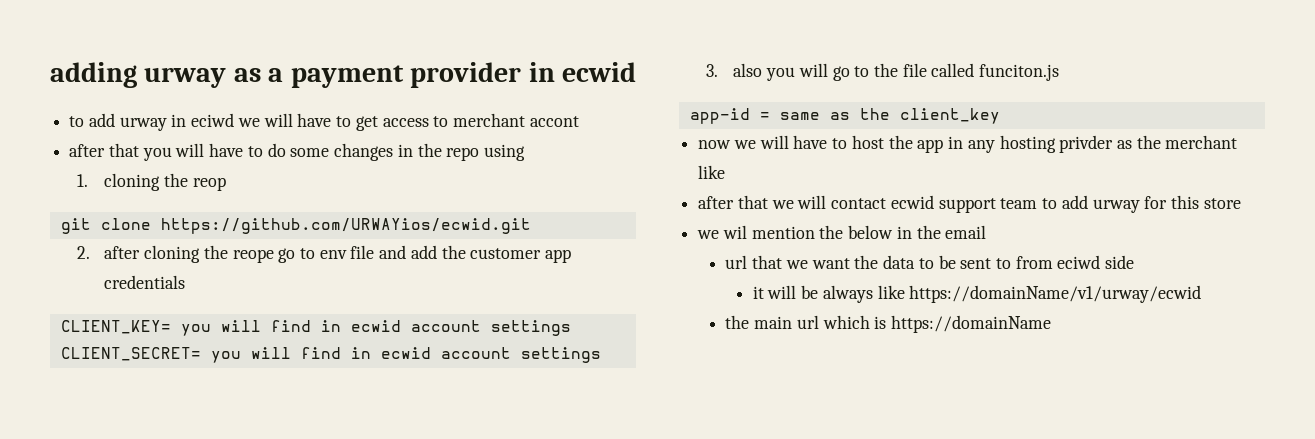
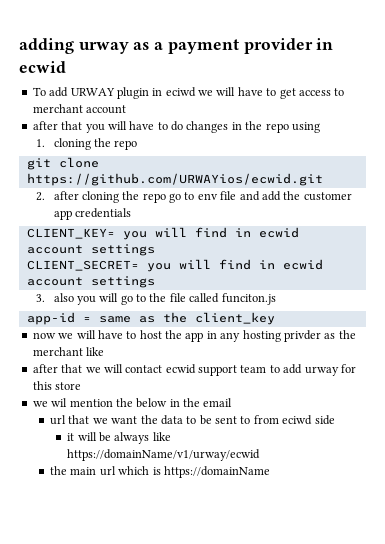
- to add urway in eciwd we will have to get access to merchant accont
+ To add URWAY plugin in eciwd we will have to get access to merchant account
- after that you will have to do some changes in the repo using
+ after that you will have to do changes in the repo using
- 1. cloning the reop
+ 1. cloning the repo
- 2. after cloning the reope go to env file and add the customer app credentials
+ 2. after cloning the repo go to env file and add the customer app credentials

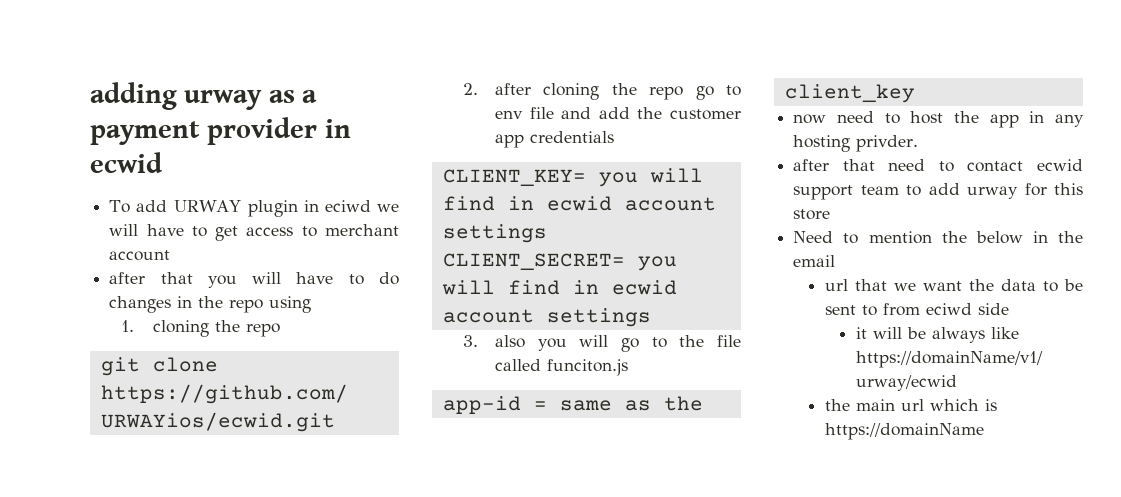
- now we will have to host the app in any hosting privder as the merchant like
- after that we will contact ecwid support team to add urway for this store
+ now need to host the app in any hosting privder.
+ after that need to contact ecwid support team to add urway for this store
- we wil mention the below in the email
+ Need to mention the below in the email

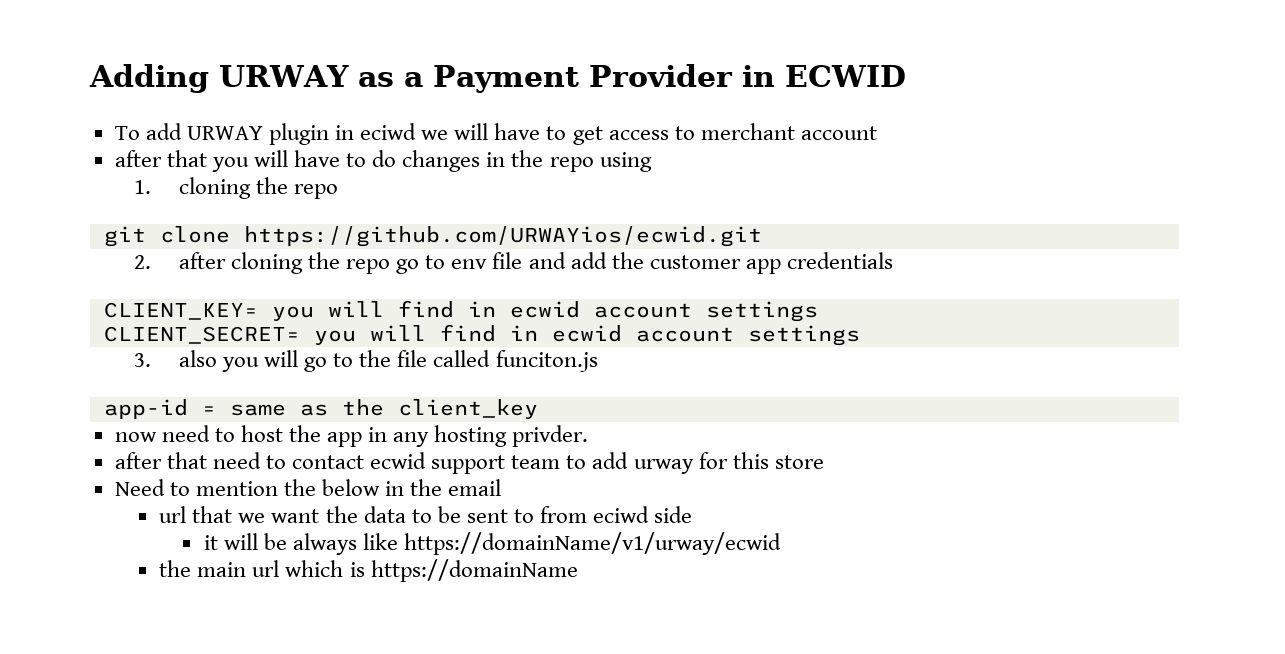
- adding urway as a payment provider in ecwid
+ Adding URWAY as a Payment Provider in ECWID

